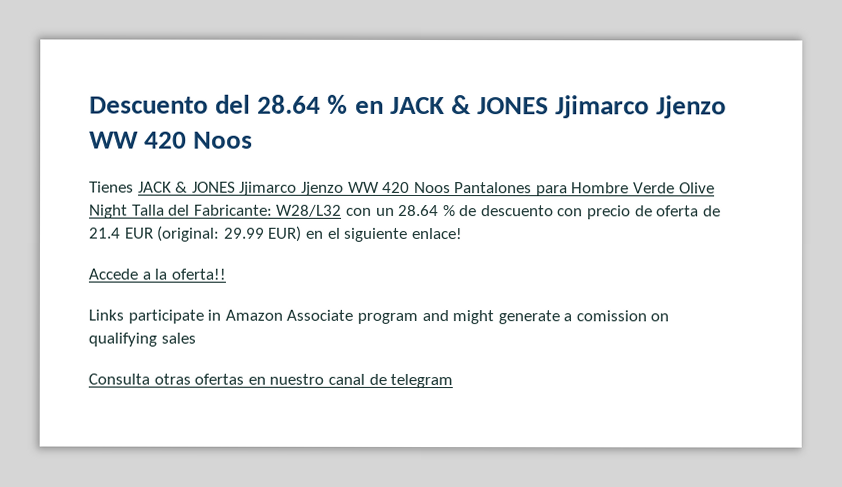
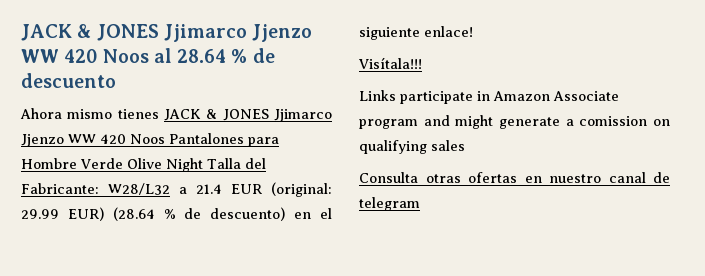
- Descuento del 28.64 % en JACK & JONES Jjimarco Jjenzo WW 420 Noos
- Tienes JACK & JONES Jjimarco Jjenzo WW 420 Noos Pantalones para Hombre Verde Olive Night Talla del Fabricante: W28/L32 con un 28.64 % de descuento con precio de oferta de 21.4 EUR (original: 29.99 EUR) en el siguiente enlace!
+ JACK & JONES Jjimarco Jjenzo WW 420 Noos al 28.64 % de descuento
+ Ahora mismo tienes JACK & JONES Jjimarco Jjenzo WW 420 Noos Pantalones para Hombre Verde Olive Night Talla del Fabricante: W28/L32 a 21.4 EUR (original: 29.99 EUR) (28.64 % de descuento) en el siguiente enlace!
- Accede a la oferta!!
+ Visítala!!!

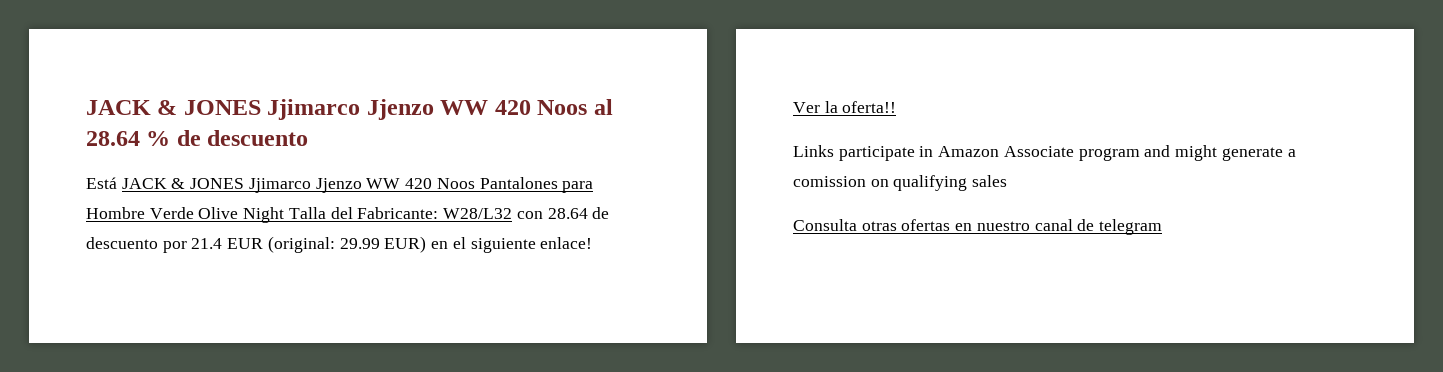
- Ahora mismo tienes JACK & JONES Jjimarco Jjenzo WW 420 Noos Pantalones para Hombre Verde Olive Night Talla del Fabricante: W28/L32 a 21.4 EUR (original: 29.99 EUR) (28.64 % de descuento) en el siguiente enlace!
+ Está JACK & JONES Jjimarco Jjenzo WW 420 Noos Pantalones para Hombre Verde Olive Night Talla del Fabricante: W28/L32 con 28.64 de descuento por 21.4 EUR (original: 29.99 EUR) en el siguiente enlace!
- Visítala!!!
+ Ver la oferta!!

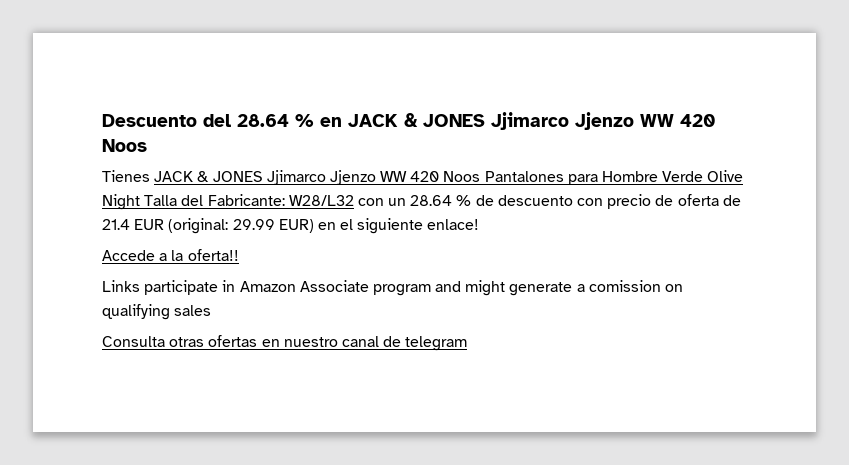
- JACK & JONES Jjimarco Jjenzo WW 420 Noos al 28.64 % de descuento
- Está JACK & JONES Jjimarco Jjenzo WW 420 Noos Pantalones para Hombre Verde Olive Night Talla del Fabricante: W28/L32 con 28.64 de descuento por 21.4 EUR (original: 29.99 EUR) en el siguiente enlace!
+ Descuento del 28.64 % en JACK & JONES Jjimarco Jjenzo WW 420 Noos
+ Tienes JACK & JONES Jjimarco Jjenzo WW 420 Noos Pantalones para Hombre Verde Olive Night Talla del Fabricante: W28/L32 con un 28.64 % de descuento con precio de oferta de 21.4 EUR (original: 29.99 EUR) en el siguiente enlace!
- Ver la oferta!!
+ Accede a la oferta!!

